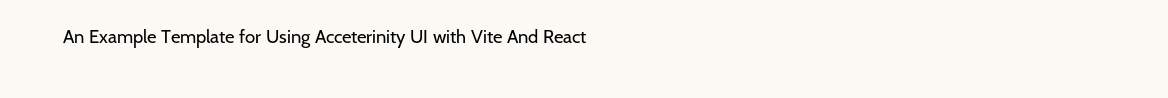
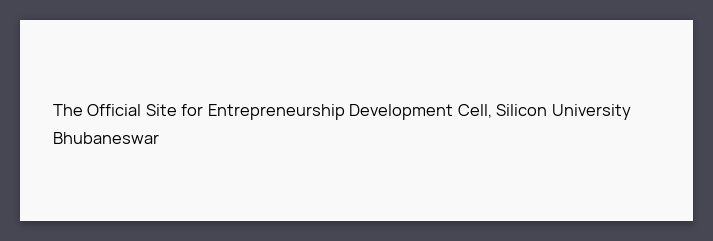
- An Example Template for Using Acceterinity UI with Vite And React
+ The Official Site for Entrepreneurship Development Cell, Silicon University Bhubaneswar

